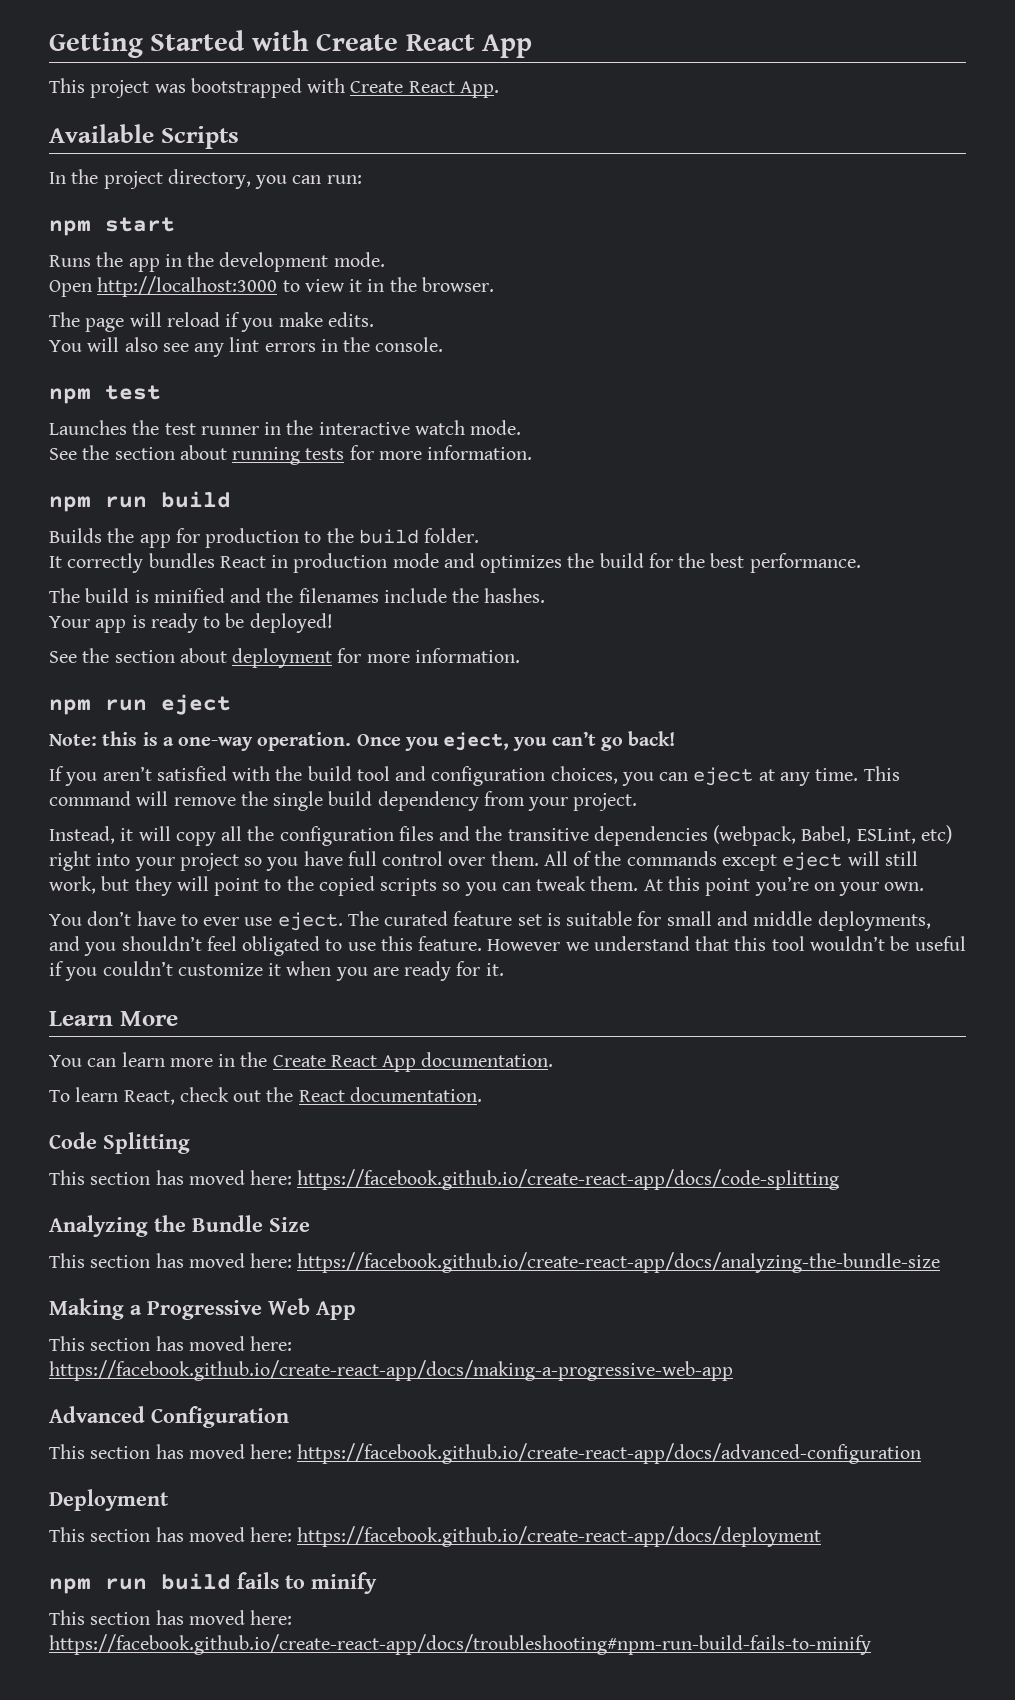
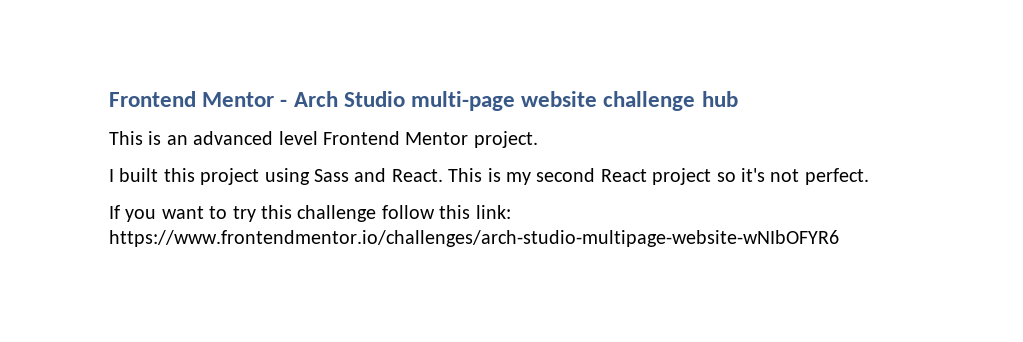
- Getting Started with Create React App
- This project was bootstrapped with Create React App.
- Available Scripts
- In the project directory, you can run:
- npm start
- Runs the app in the development mode.
- Open http://localhost:3000 to view it in the browser.
- The page will reload if you make edits.
- You will also see any lint errors in the console.
- npm test
- Launches the test runner in the interactive watch mode.
- See the section about running tests for more information.
- npm run build
- Builds the app for production to the build folder.
- It correctly bundles React in production mode and optimizes the build for the best performance.
- The build is minified and the filenames include the hashes.
- Your app is ready to be deployed!
- See the section about deployment for more information.
- npm run eject
- Note: this is a one-way operation. Once you eject, you can’t go back!
- If you aren’t satisfied with the build tool and configuration choices, you can eject at any time. This command will remove the single build dependency from your project.
- Instead, it will copy all the configuration files and the transitive dependencies (webpack, Babel, ESLint, etc) right into your project so you have full control over them. All of the commands except eject will still work, but they will point to the copied scripts so you can tweak them. At this point you’re on your own.
- You don’t have to ever use eject. The curated feature set is suitable for small and middle deployments, and you shouldn’t feel obligated to use this feature. However we understand that this tool wouldn’t be useful if you couldn’t customize it when you are ready for it.
- Learn More
- You can learn more in the Create React App documentation.
- To learn React, check out the React documentation.
- Code Splitting
- This section has moved here: https://facebook.github.io/create-react-app/docs/code-splitting
- Analyzing the Bundle Size
- This section has moved here: https://facebook.github.io/create-react-app/docs/analyzing-the-bundle-size
- Making a Progressive Web App
- This section has moved here: https://facebook.github.io/create-react-app/docs/making-a-progressive-web-app
- Advanced Configuration
- This section has moved here: https://facebook.github.io/create-react-app/docs/advanced-configuration
- Deployment
- This section has moved here: https://facebook.github.io/create-react-app/docs/deployment
- npm run build fails to minify
- This section has moved here: https://facebook.github.io/create-react-app/docs/troubleshooting#npm-run-build-fails-to-minify
+ Frontend Mentor - Arch Studio multi-page website challenge hub
+ This is an advanced level Frontend Mentor project.
+ I built this project using Sass and React. This is my second React project so it's not perfect.
+ If you want to try this challenge follow this link: https://www.frontendmentor.io/challenges/arch-studio-multipage-website-wNIbOFYR6

